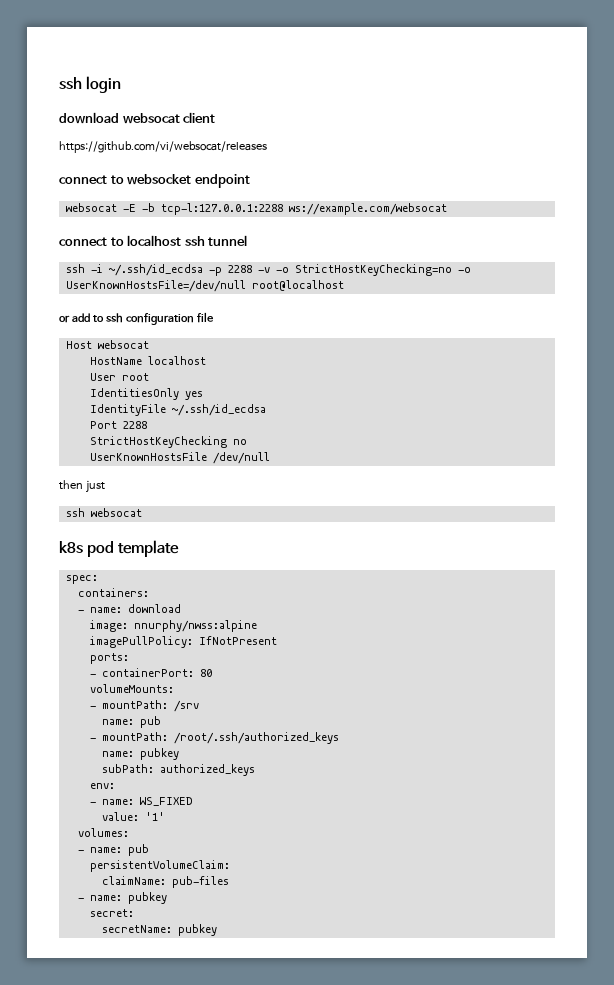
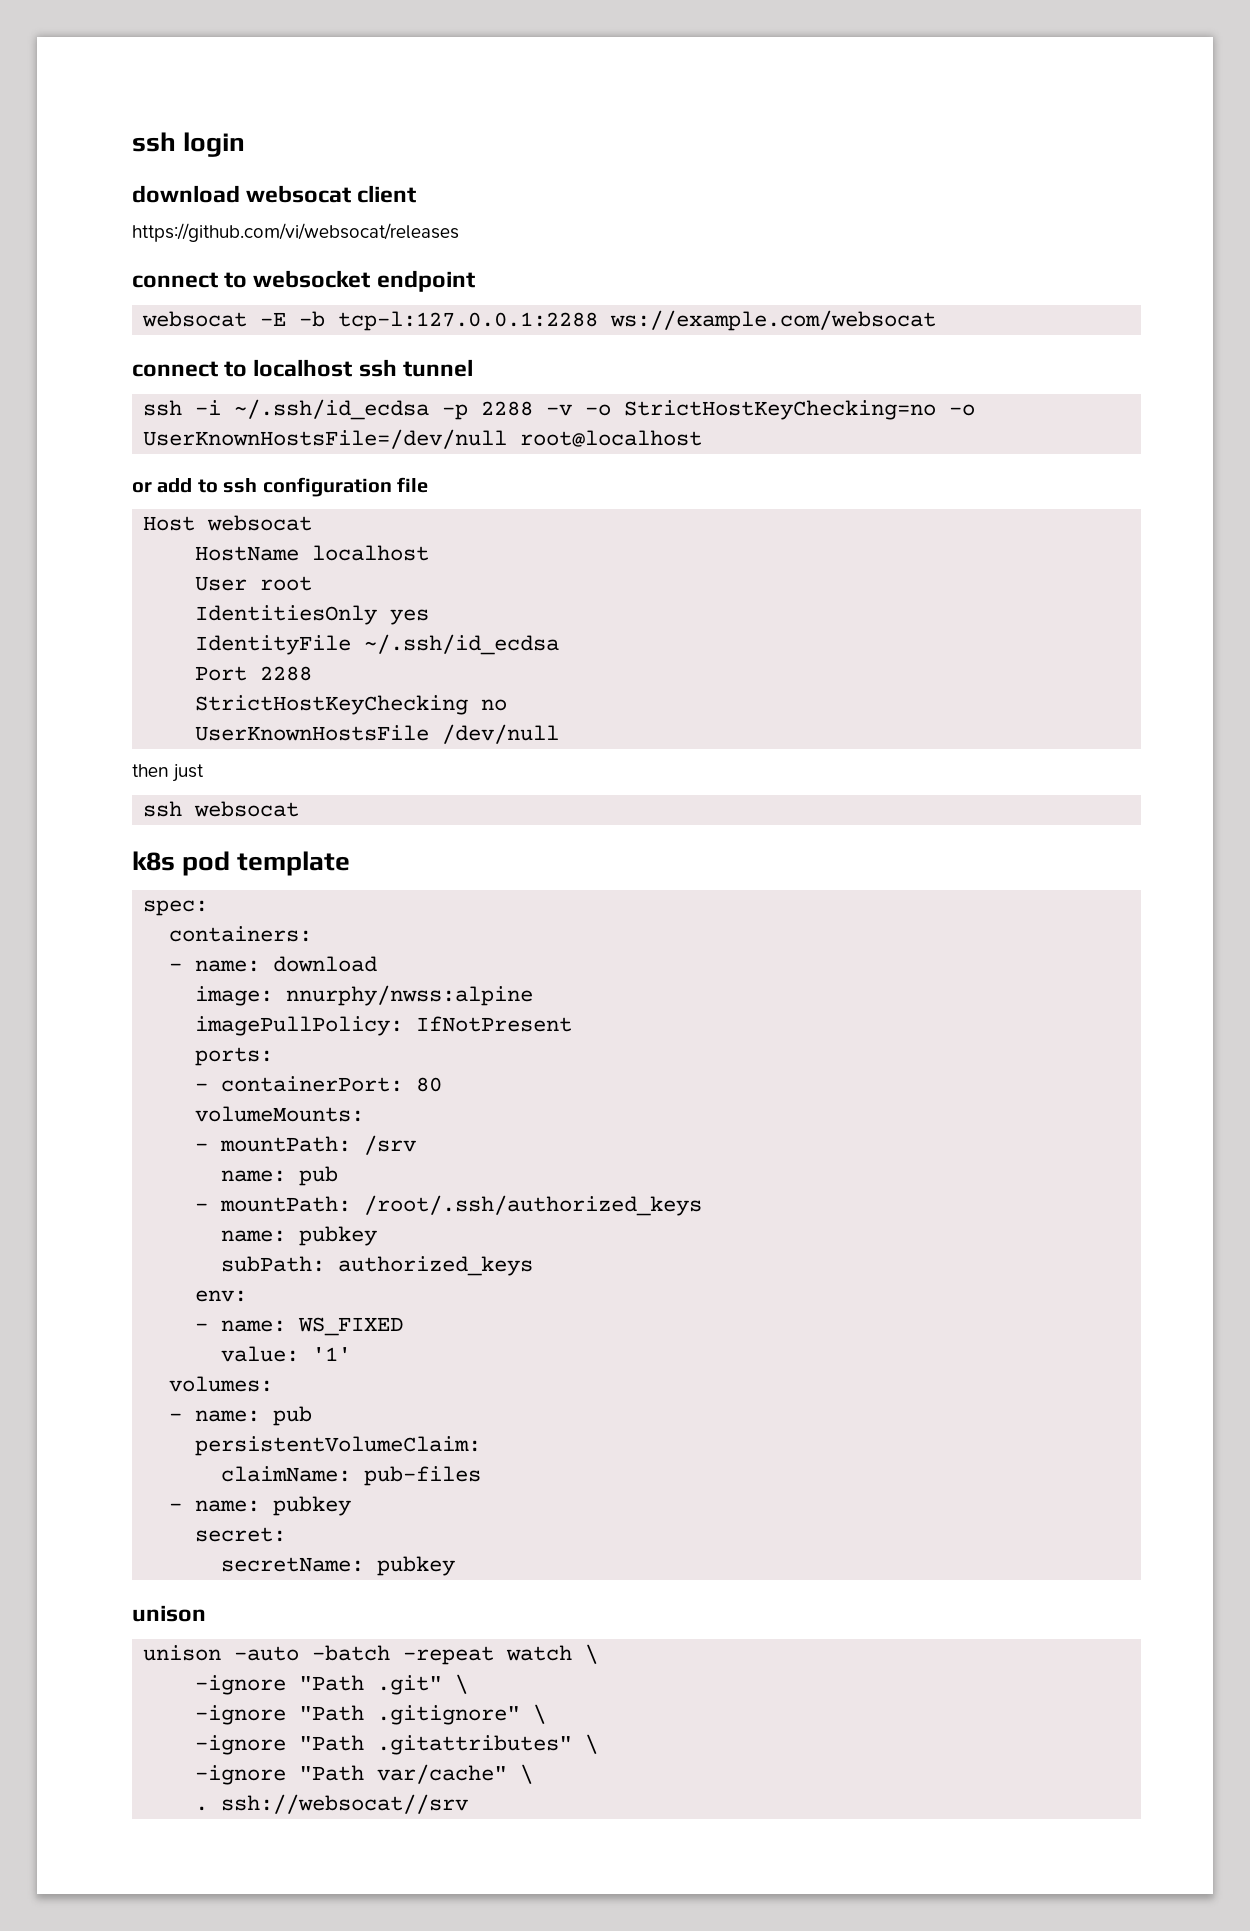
  secretName: pubkey
+ unison
+ unison -auto -batch -repeat watch \
+ -ignore "Path .git" \
+ -ignore "Path .gitignore" \
+ -ignore "Path .gitattributes" \
+ -ignore "Path var/cache" \
+ . ssh://websocat//srv

